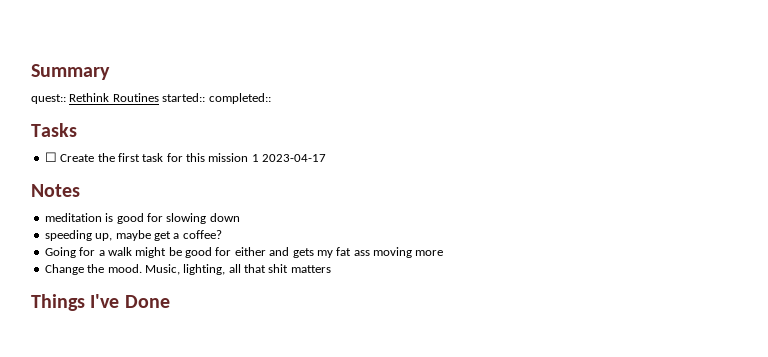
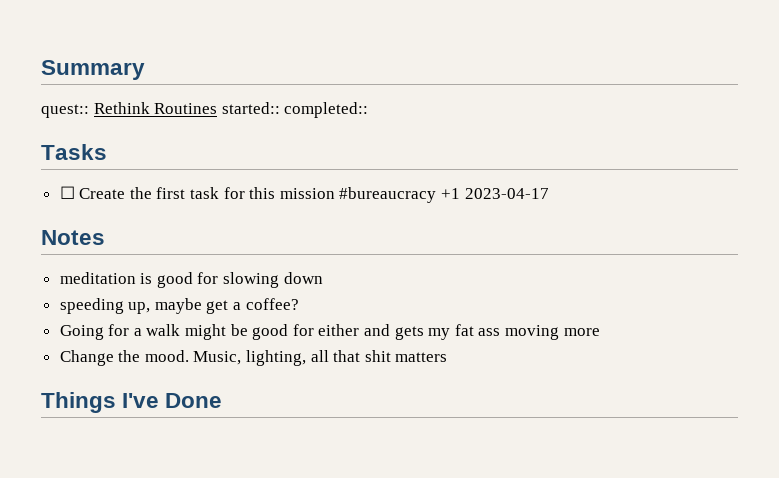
- ☐ Create the first task for this mission 1 2023-04-17
+ ☐ Create the first task for this mission #bureaucracy +1 2023-04-17

